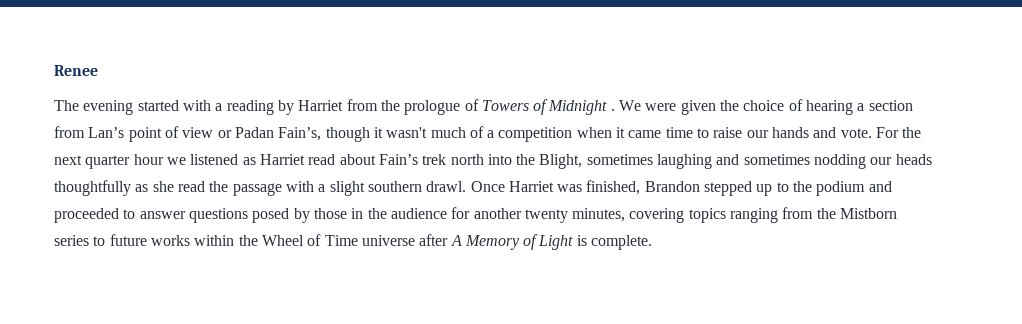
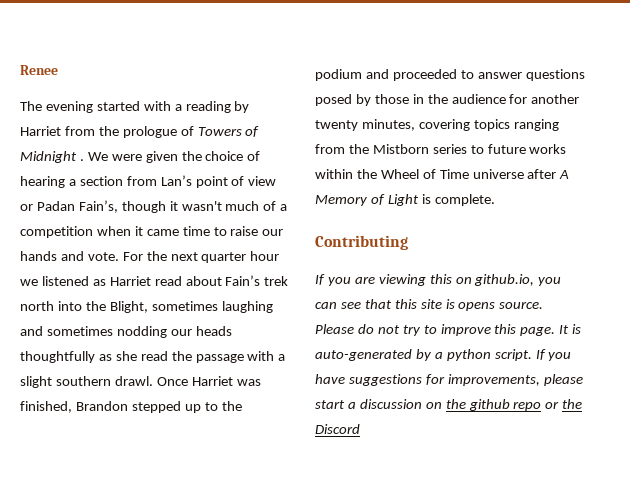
+ Contributing
+ If you are viewing this on github.io, you can see that this site is opens source. Please do not try to improve this page. It is auto-generated by a python script. If you have suggestions for improvements, please start a discussion on the github repo or the Discord

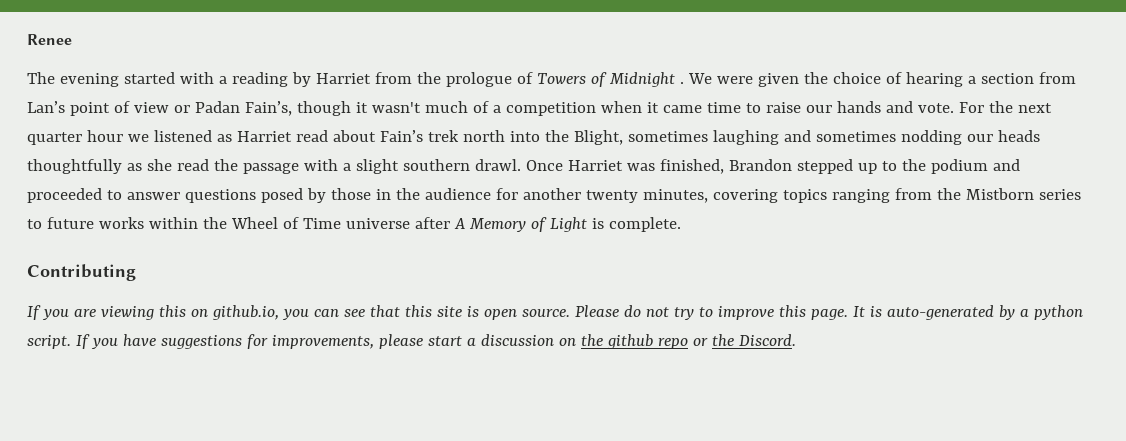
- If you are viewing this on github.io, you can see that this site is opens source.
+ If you are viewing this on github.io, you can see that this site is open source.
- If you have suggestions for improvements, please start a discussion on the github repo or the Discord
+ If you have suggestions for improvements, please start a discussion on the github repo or the Discord.

